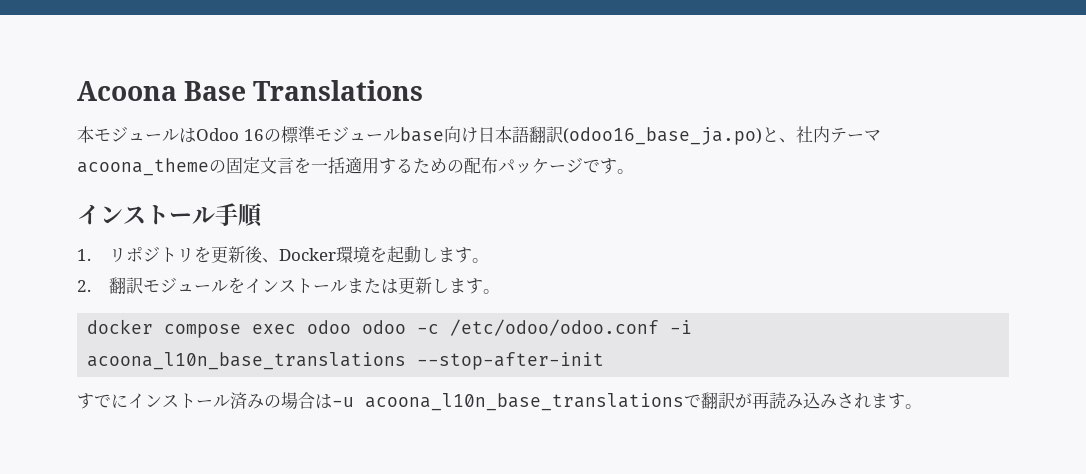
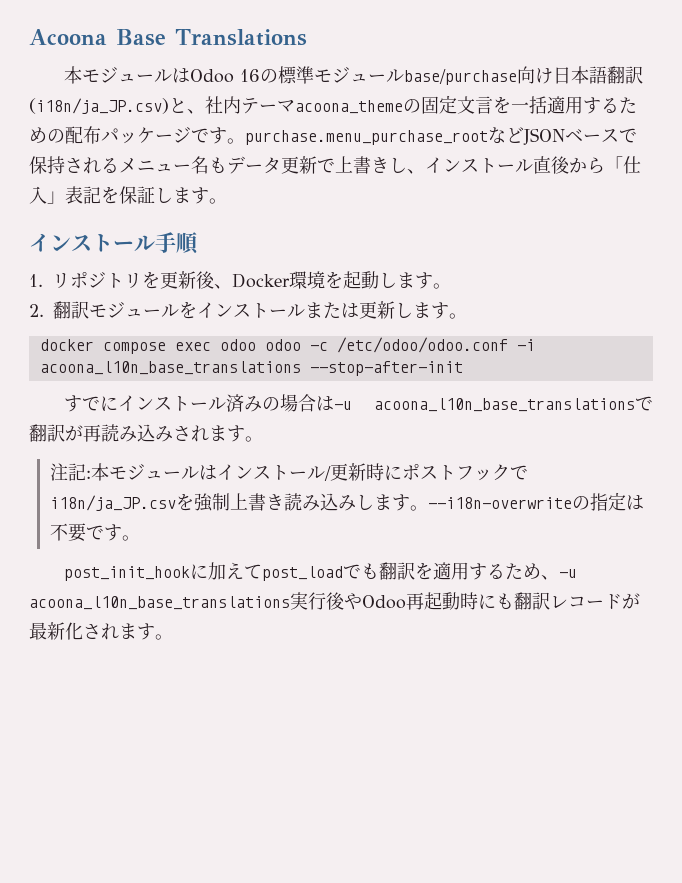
- 本モジュールはOdoo 16の標準モジュールbase向け日本語翻訳(odoo16_base_ja.po)と、社内テーマacoona_themeの固定文言を一括適用するための配布パッケージです。
+ 本モジュールはOdoo 16の標準モジュールbase/purchase向け日本語翻訳(i18n/ja_JP.csv)と、社内テーマacoona_themeの固定文言を一括適用するための配布パッケージです。purchase.menu_purchase_rootなどJSONベースで保持されるメニュー名もデータ更新で上書きし、インストール直後から「仕入」表記を保証します。
+ 注記:本モジュールはインストール/更新時にポストフックでi18n/ja_JP.csvを強制上書き読み込みします。--i18n-overwriteの指定は不要です。
+ post_init_hookに加えてpost_loadでも翻訳を適用するため、-u acoona_l10n_base_translations実行後やOdoo再起動時にも翻訳レコードが最新化されます。

